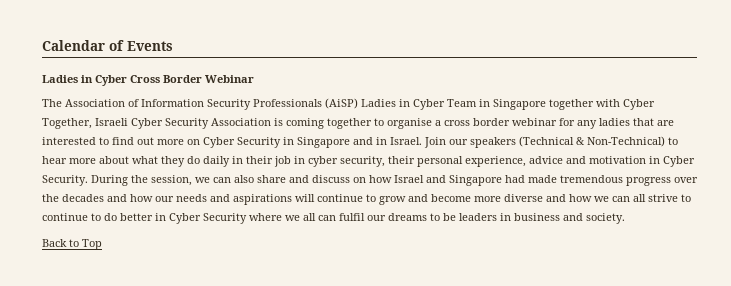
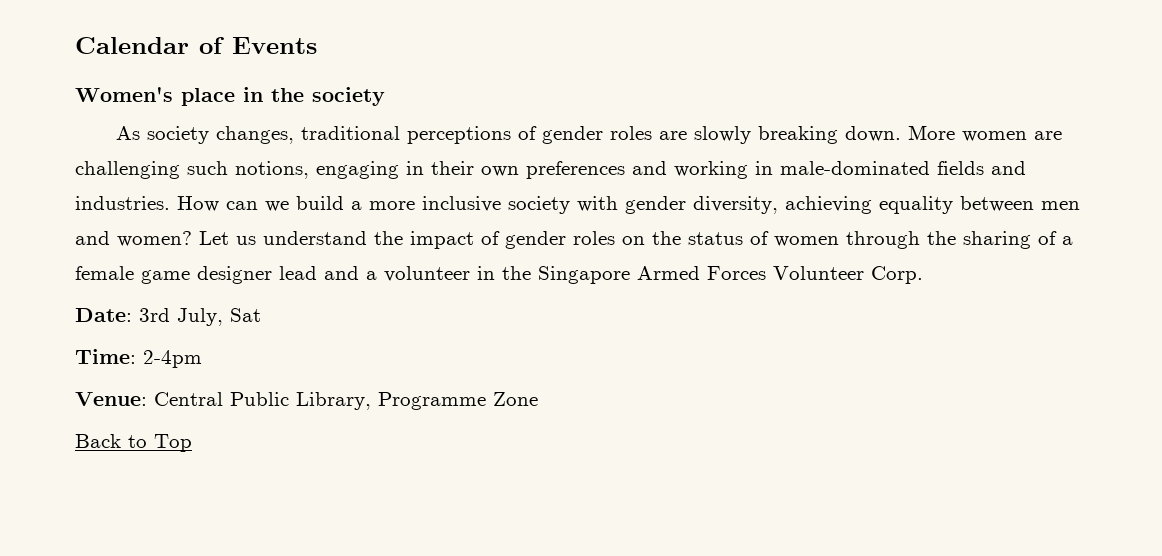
- Ladies in Cyber Cross Border Webinar
- The Association of Information Security Professionals (AiSP) Ladies in Cyber Team in Singapore together with Cyber Together, Israeli Cyber Security Association is coming together to organise a cross border webinar for any ladies that are interested to find out more on Cyber Security in Singapore and in Israel. Join our speakers (Technical & Non-Technical) to hear more about what they do daily in their job in cyber security, their personal experience, advice and motivation in Cyber Security. During the session, we can also share and discuss on how Israel and Singapore had made tremendous progress over the decades and how our needs and aspirations will continue to grow and become more diverse and how we can all strive to continue to do better in Cyber Security where we all can fulfil our dreams to be leaders in business and society.
+ Women's place in the society
+ As society changes, traditional perceptions of gender roles are slowly breaking down. More women are challenging such notions, engaging in their own preferences and working in male-dominated fields and industries. How can we build a more inclusive society with gender diversity, achieving equality between men and women? Let us understand the impact of gender roles on the status of women through the sharing of a female game designer lead and a volunteer in the Singapore Armed Forces Volunteer Corp.
+ Date: 3rd July, Sat
+ Time: 2-4pm
+ Venue: Central Public Library, Programme Zone

